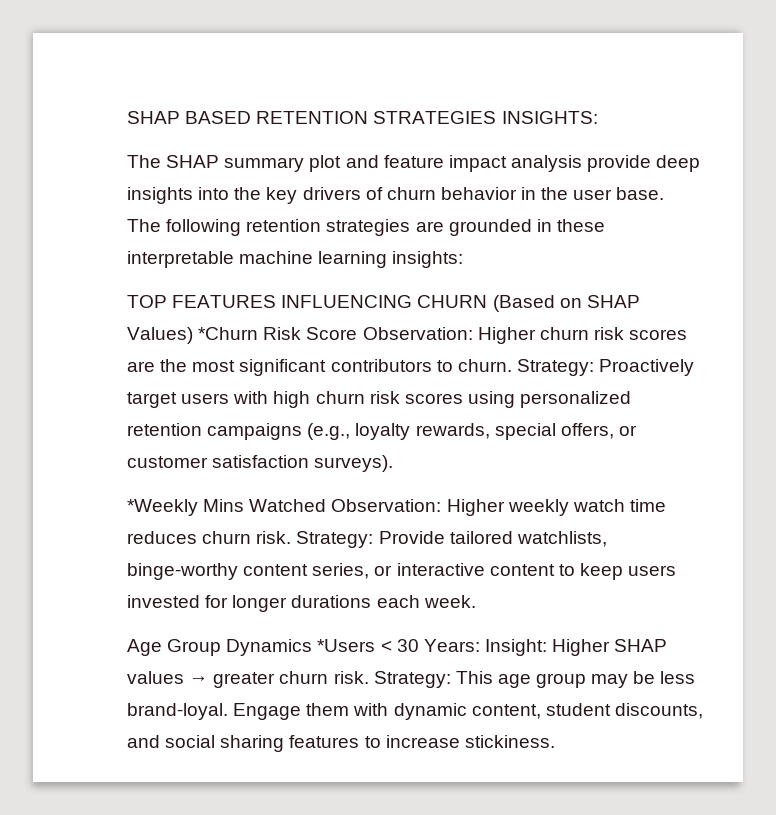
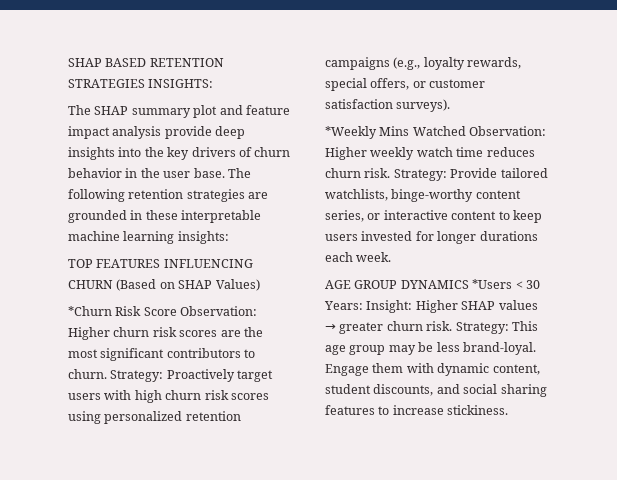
- TOP FEATURES INFLUENCING CHURN (Based on SHAP Values) *Churn Risk Score Observation: Higher churn risk scores are the most significant contributors to churn.
+ TOP FEATURES INFLUENCING CHURN (Based on SHAP Values)
+ *Churn Risk Score Observation: Higher churn risk scores are the most significant contributors to churn.
- Age Group Dynamics *Users < 30 Years: Insight: Higher SHAP values → greater churn risk.
+ AGE GROUP DYNAMICS *Users < 30 Years: Insight: Higher SHAP values → greater churn risk.

